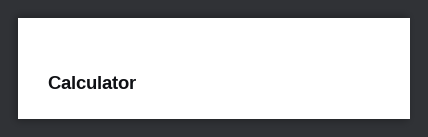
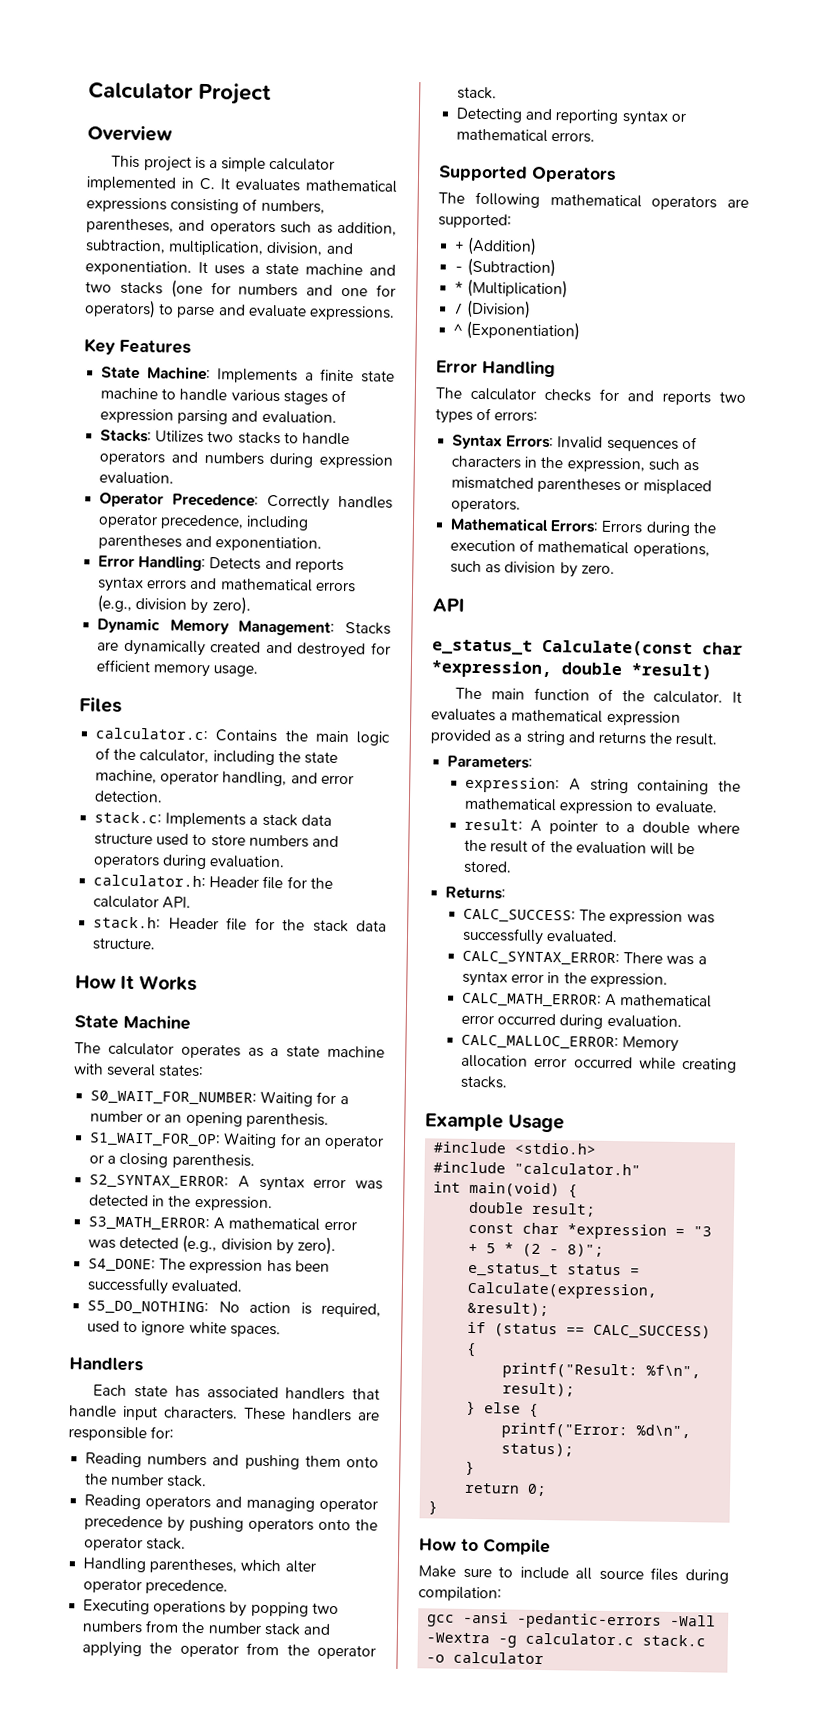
- Calculator
+ Calculator Project
+ Overview
+ This project is a simple calculator implemented in C. It evaluates mathematical expressions consisting of numbers, parentheses, and operators such as addition, subtraction, multiplication, division, and exponentiation. It uses a state machine and two stacks (one for numbers and one for operators) to parse and evaluate expressions.
+ Key Features
+ State Machine: Implements a finite state machine to handle various stages of expression parsing and evaluation.
+ Stacks: Utilizes two stacks to handle operators and numbers during expression evaluation.
+ Operator Precedence: Correctly handles operator precedence, including parentheses and exponentiation.
+ Error Handling: Detects and reports syntax errors and mathematical errors (e.g., division by zero).
+ Dynamic Memory Management: Stacks are dynamically created and destroyed for efficient memory usage.
+ Files
+ calculator.c: Contains the main logic of the calculator, including the state machine, operator handling, and error detection.
+ stack.c: Implements a stack data structure used to store numbers and operators during evaluation.
+ calculator.h: Header file for the calculator API.
+ stack.h: Header file for the stack data structure.
+ How It Works
+ State Machine
+ The calculator operates as a state machine with several states:
+ S0_WAIT_FOR_NUMBER: Waiting for a number or an opening parenthesis.
+ S1_WAIT_FOR_OP: Waiting for an operator or a closing parenthesis.
+ S2_SYNTAX_ERROR: A syntax error was detected in the expression.
+ S3_MATH_ERROR: A mathematical error was detected (e.g., division by zero).
+ S4_DONE: The expression has been successfully evaluated.
+ S5_DO_NOTHING: No action is required, used to ignore white spaces.
+ Handlers
+ Each state has associated handlers that handle input characters. These handlers are responsible for:
+ Reading numbers and pushing them onto the number stack.
+ Reading operators and managing operator precedence by pushing operators onto the operator stack.
+ Handling parentheses, which alter operator precedence.
+ Executing operations by popping two numbers from the number stack and applying the operator from the operator stack.
+ Detecting and reporting syntax or mathematical errors.
+ Supported Operators
+ The following mathematical operators are supported:
+ + (Addition)
+ - (Subtraction)
+ * (Multiplication)
+ / (Division)
+ ^ (Exponentiation)
+ Error Handling
+ The calculator checks for and reports two types of errors:
+ Syntax Errors: Invalid sequences of characters in the expression, such as mismatched parentheses or misplaced operators.
+ Mathematical Errors: Errors during the execution of mathematical operations, such as division by zero.
+ API
+ e_status_t Calculate(const char *expression, double *result)
+ The main function of the calculator. It evaluates a mathematical expression provided as a string and returns the result.
+ Parameters:
+ expression: A string containing the mathematical expression to evaluate.
+ result: A pointer to a double where the result of the evaluation will be stored.
+ Returns:
+ CALC_SUCCESS: The expression was successfully evaluated.
+ CALC_SYNTAX_ERROR: There was a syntax error in the expression.
+ CALC_MATH_ERROR: A mathematical error occurred during evaluation.
+ CALC_MALLOC_ERROR: Memory allocation error occurred while creating stacks.
+ Example Usage
+ #include <stdio.h>
+ #include "calculator.h"
+ int main(void) {
+ double result;
+ const char *expression = "3 + 5 * (2 - 8)";
+ e_status_t status = Calculate(expression, &result);
+ if (status == CALC_SUCCESS) {
+ printf("Result: %f\n", result);
+ } else {
+ printf("Error: %d\n", status);
+ }
+ return 0;
+ }
+ How to Compile
+ Make sure to include all source files during compilation:
+ gcc -ansi -pedantic-errors -Wall -Wextra -g calculator.c stack.c -o calculator

